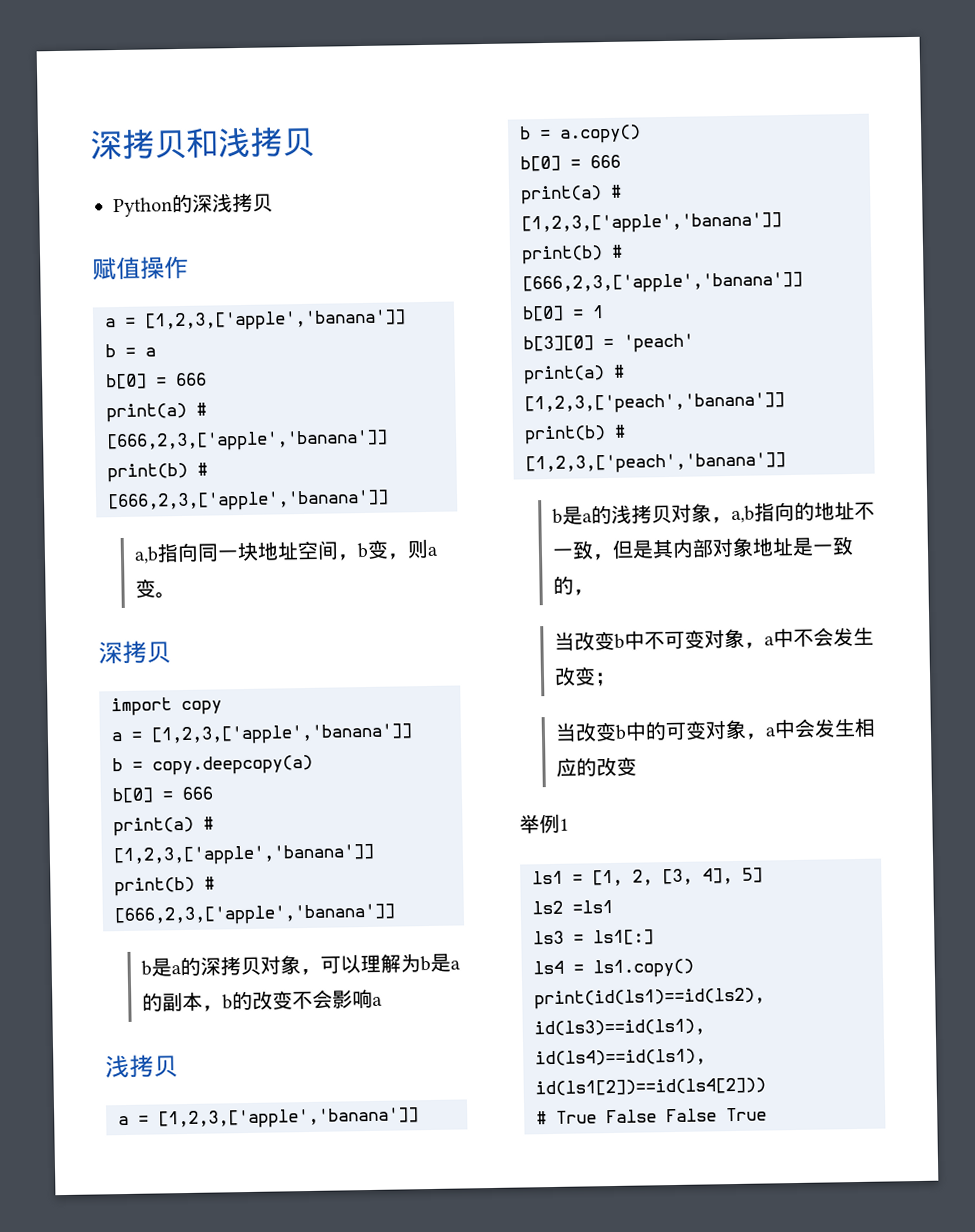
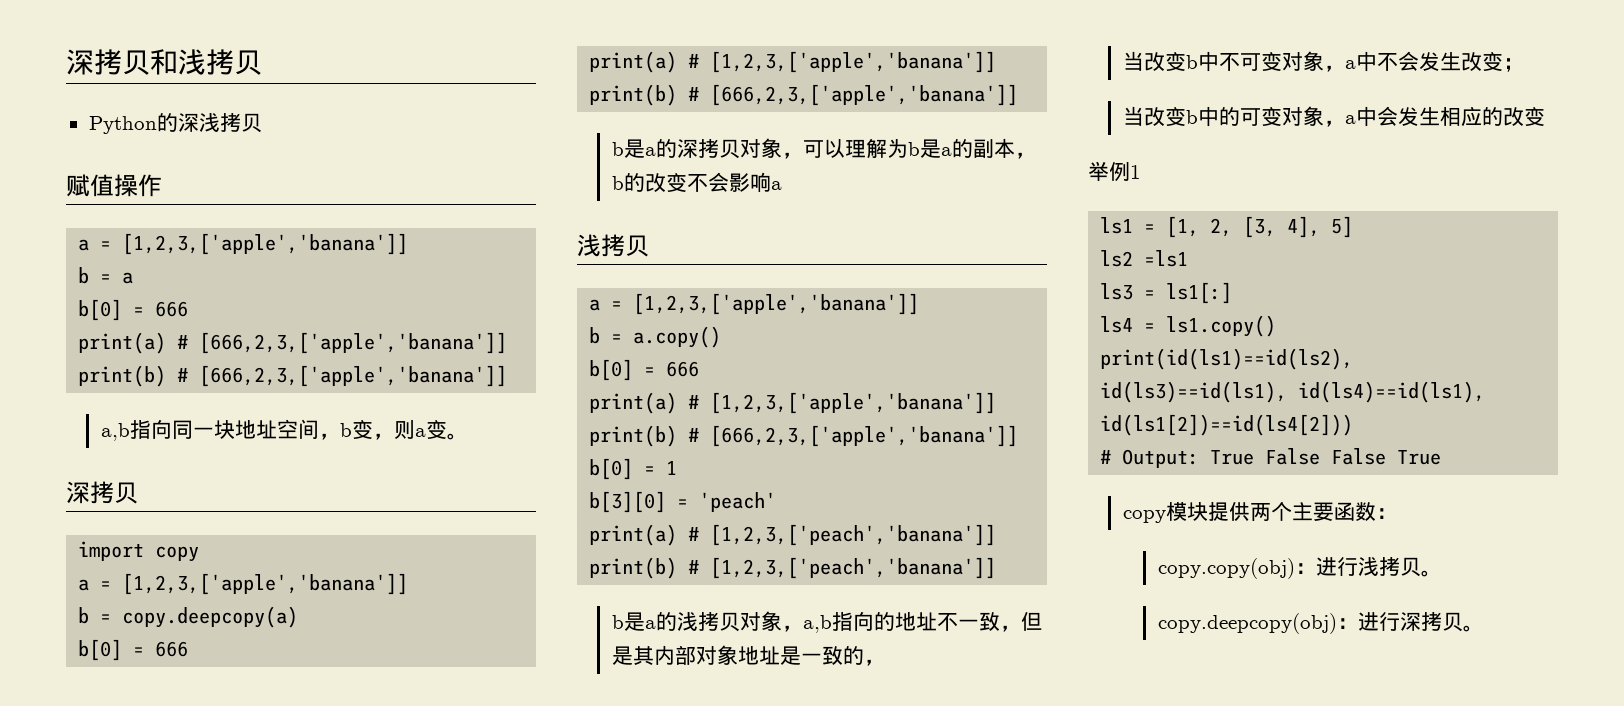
- # True False False True
+ # Output: True False False True
+ copy模块提供两个主要函数：
+ copy.copy(obj)：进行浅拷贝。
+ copy.deepcopy(obj)：进行深拷贝。

